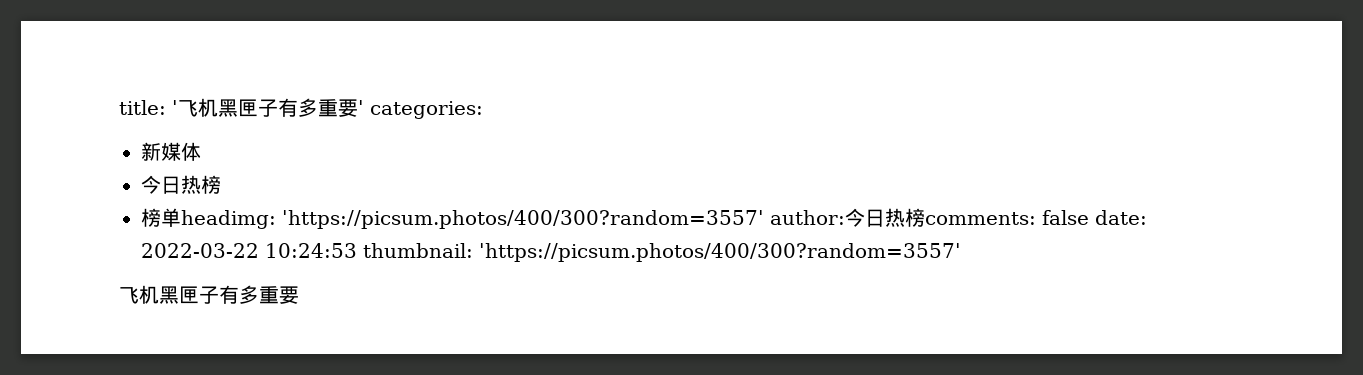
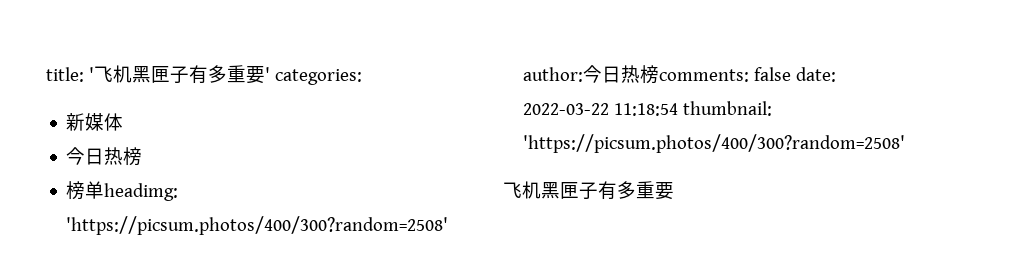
- 榜单headimg: 'https://picsum.photos/400/300?random=3557' author:今日热榜comments: false date: 2022-03-22 10:24:53 thumbnail: 'https://picsum.photos/400/300?random=3557'
+ 榜单headimg: 'https://picsum.photos/400/300?random=2508' author:今日热榜comments: false date: 2022-03-22 11:18:54 thumbnail: 'https://picsum.photos/400/300?random=2508'

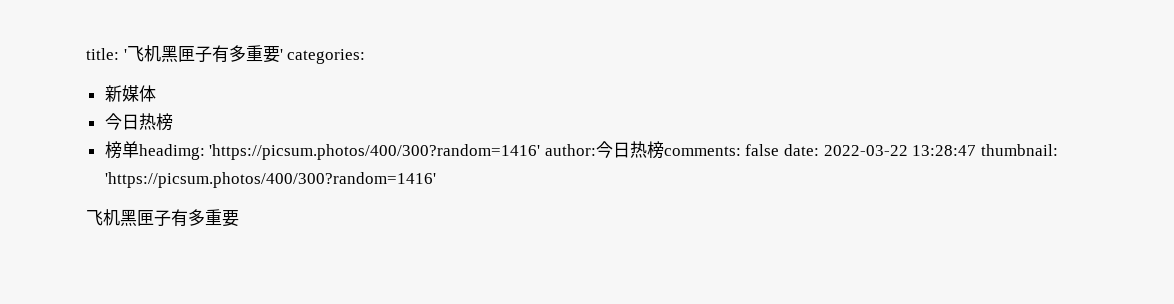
- 榜单headimg: 'https://picsum.photos/400/300?random=2508' author:今日热榜comments: false date: 2022-03-22 11:18:54 thumbnail: 'https://picsum.photos/400/300?random=2508'
+ 榜单headimg: 'https://picsum.photos/400/300?random=1416' author:今日热榜comments: false date: 2022-03-22 13:28:47 thumbnail: 'https://picsum.photos/400/300?random=1416'

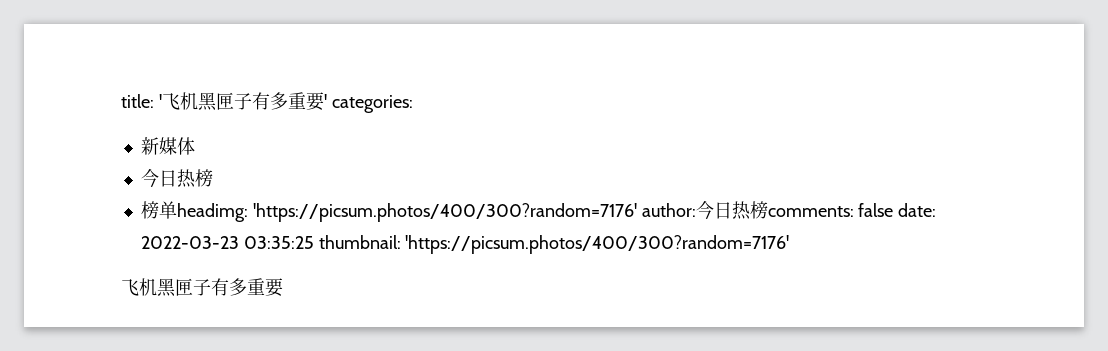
- 榜单headimg: 'https://picsum.photos/400/300?random=1416' author:今日热榜comments: false date: 2022-03-22 13:28:47 thumbnail: 'https://picsum.photos/400/300?random=1416'
+ 榜单headimg: 'https://picsum.photos/400/300?random=7176' author:今日热榜comments: false date: 2022-03-23 03:35:25 thumbnail: 'https://picsum.photos/400/300?random=7176'

